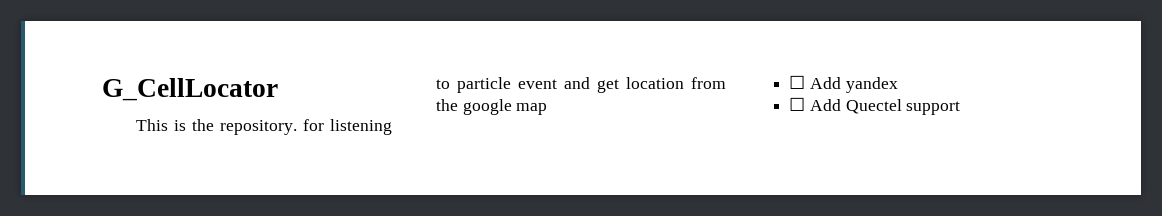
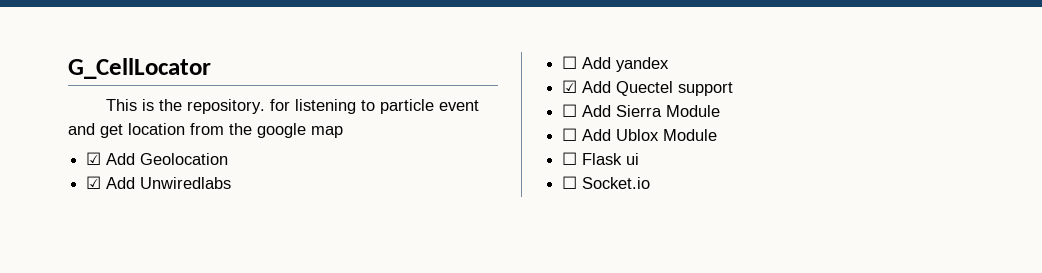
+ ☑ Add Geolocation
+ ☑ Add Unwiredlabs
- ☐ Add Quectel support
+ ☑ Add Quectel support
+ ☐ Add Sierra Module
+ ☐ Add Ublox Module
+ ☐ Flask ui
+ ☐ Socket.io

